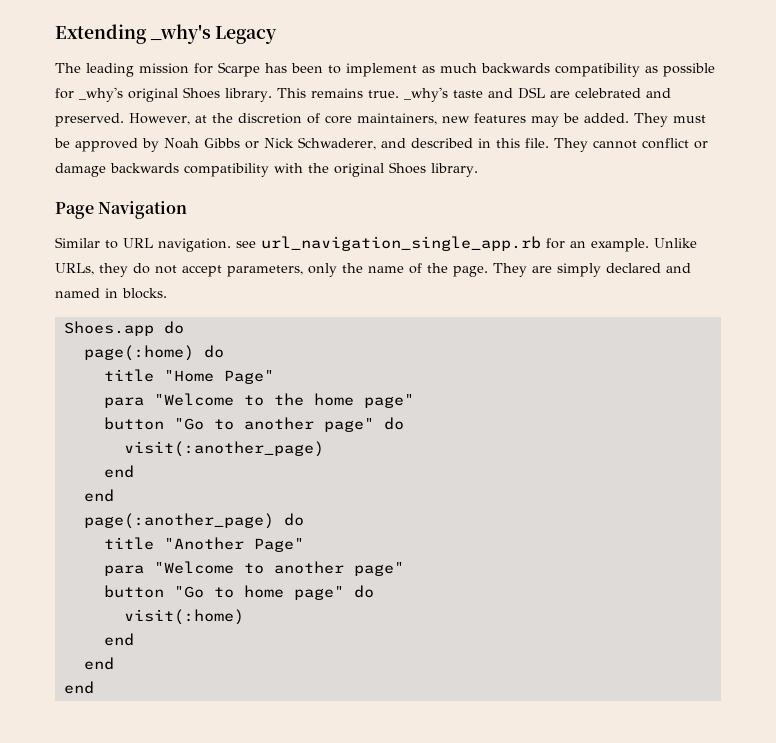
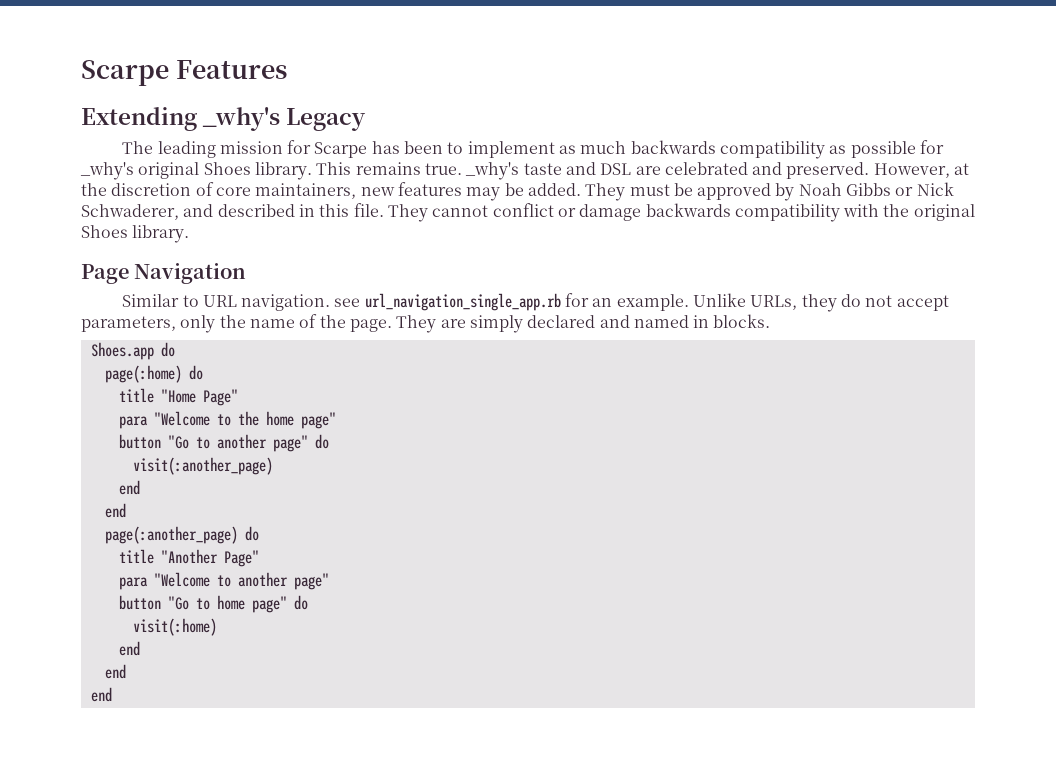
+ Scarpe Features

